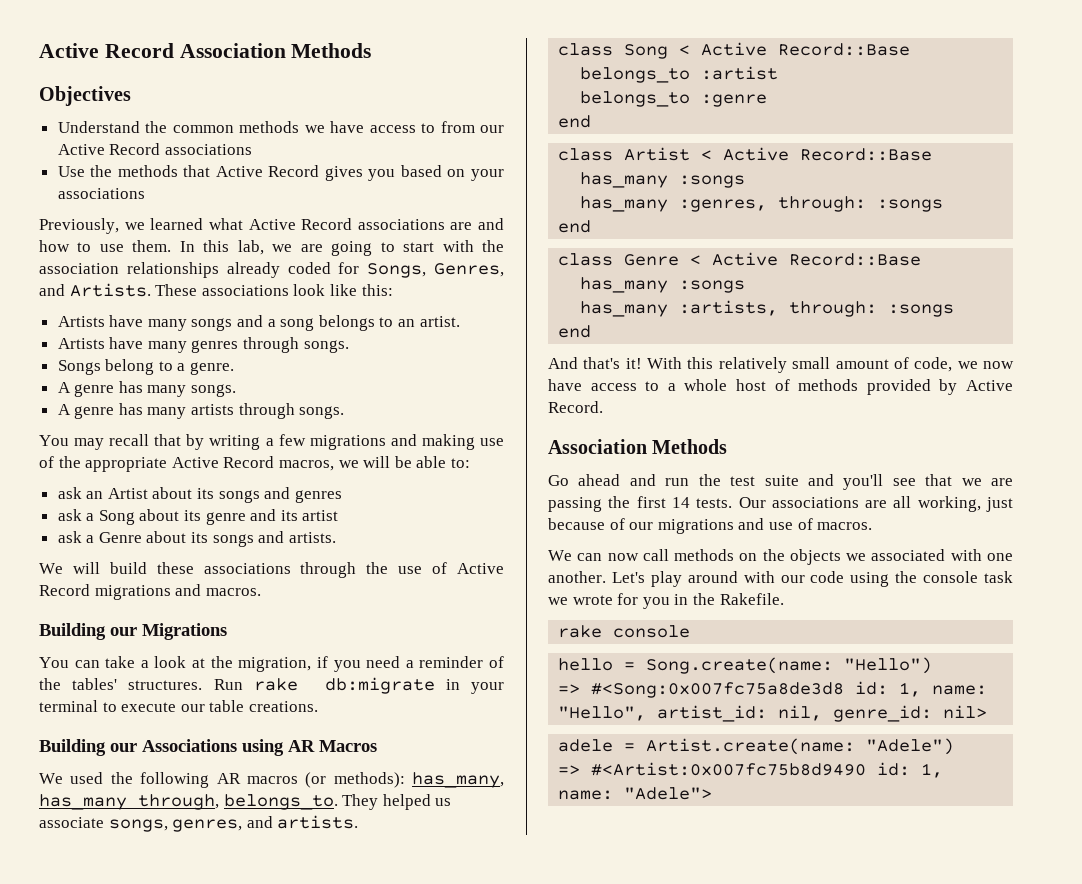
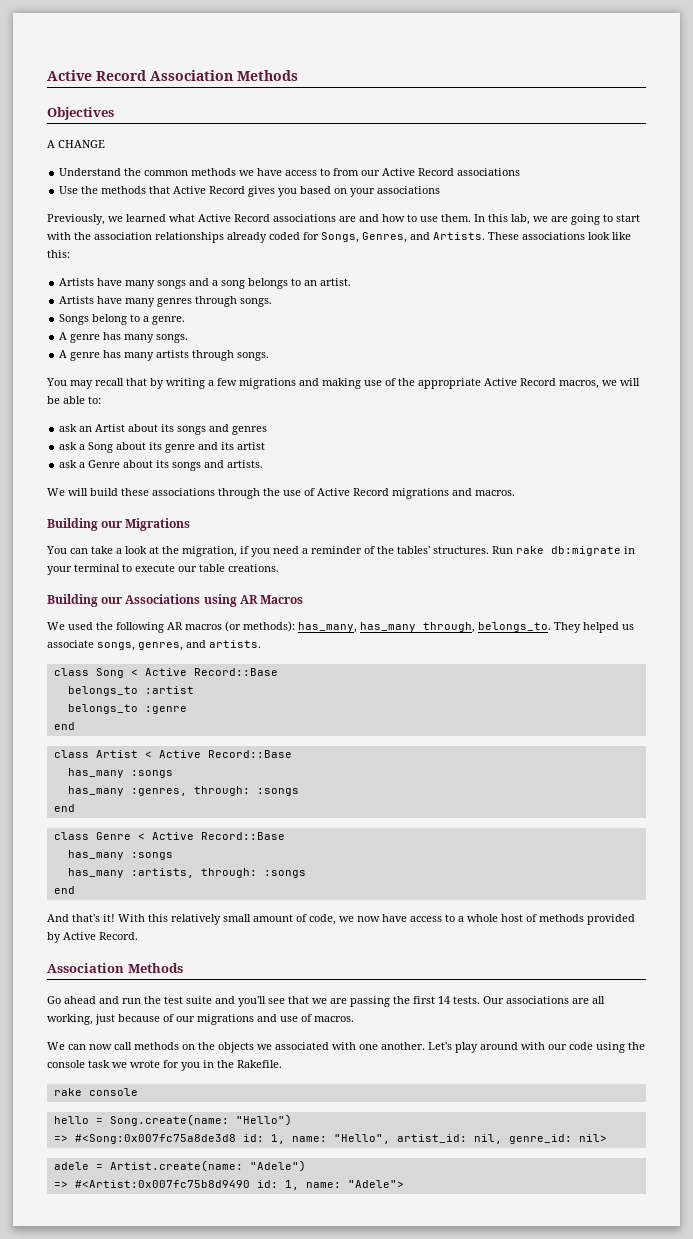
+ A CHANGE

